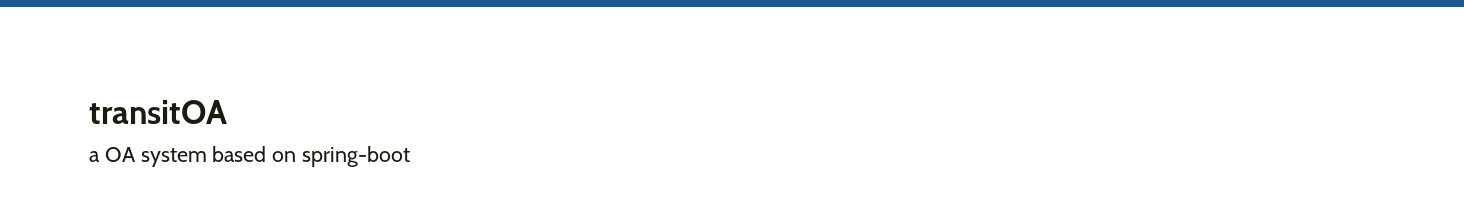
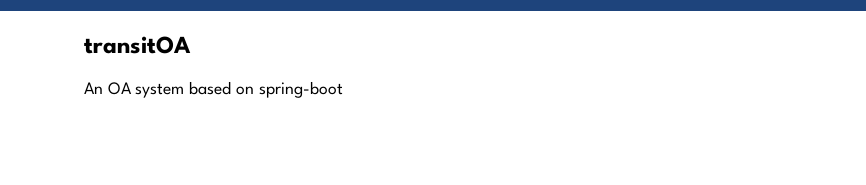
- a OA system based on spring-boot
+ An OA system based on spring-boot

